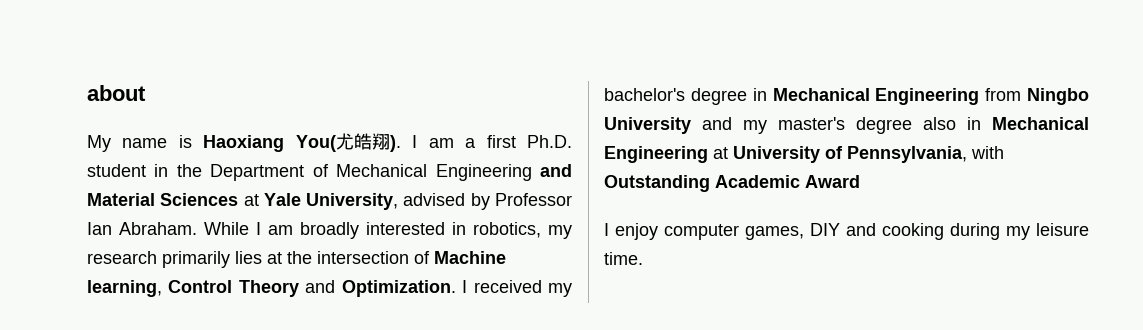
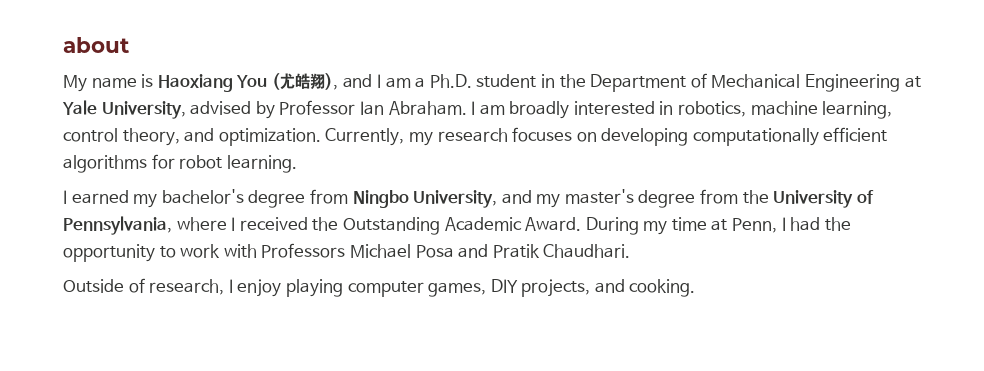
- My name is Haoxiang You(尤皓翔). I am a first Ph.D. student in the Department of Mechanical Engineering and Material Sciences at Yale University, advised by Professor Ian Abraham.
+ My name is Haoxiang You (尤皓翔), and I am a Ph.D. student in the Department of Mechanical Engineering at Yale University, advised by Professor Ian Abraham.
- While I am broadly interested in robotics, my research primarily lies at the intersection of Machine learning, Control Theory and Optimization. I received my bachelor's degree in Mechanical Engineering from Ningbo University and my master's degree also in Mechanical Engineering at University of Pennsylvania, with Outstanding Academic Award
- I enjoy computer games, DIY and cooking during my leisure time.
+ I am broadly interested in robotics, machine learning, control theory, and optimization. Currently, my research focuses on developing computationally efficient algorithms for robot learning.
+ I earned my bachelor's degree from Ningbo University, and my master's degree from the University of Pennsylvania, where I received the Outstanding Academic Award. During my time at Penn, I had the opportunity to work with Professors Michael Posa and Pratik Chaudhari.
+ Outside of research, I enjoy playing computer games, DIY projects, and cooking.

